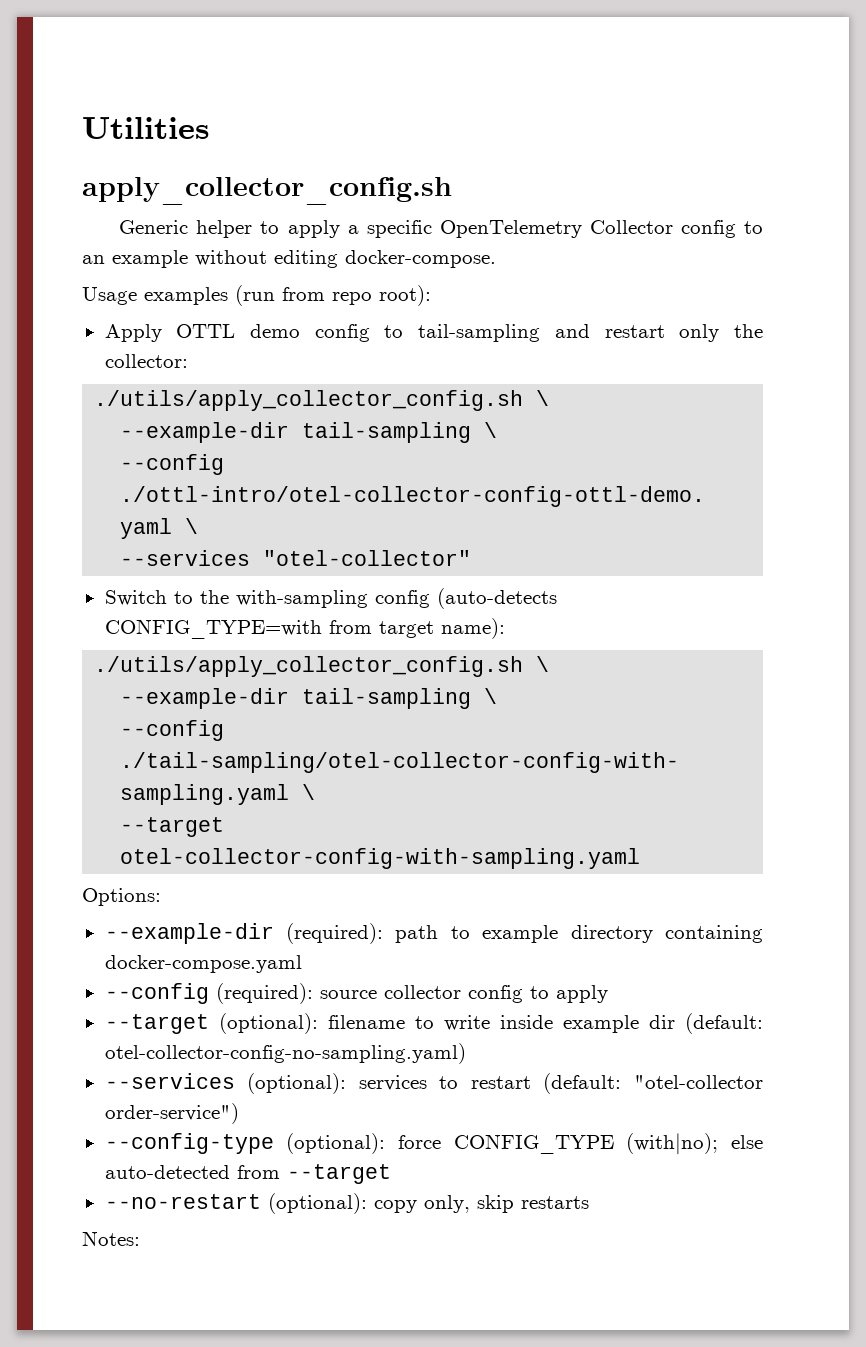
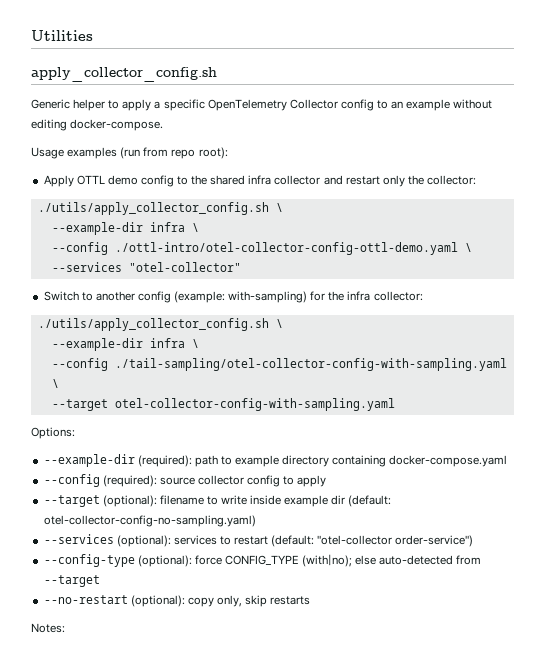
- Apply OTTL demo config to tail-sampling and restart only the collector:
+ Apply OTTL demo config to the shared infra collector and restart only the collector:
  ./utils/apply_collector_config.sh \
- --example-dir tail-sampling \
+ --example-dir infra \
- Switch to the with-sampling config (auto-detects CONFIG_TYPE=with from target name):
+ Switch to another config (example: with-sampling) for the infra collector:
  ./utils/apply_collector_config.sh \
- --example-dir tail-sampling \
+ --example-dir infra \

